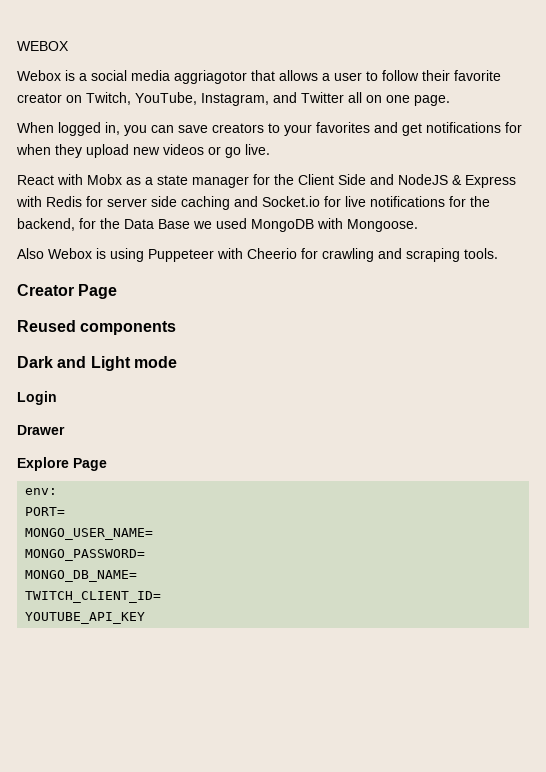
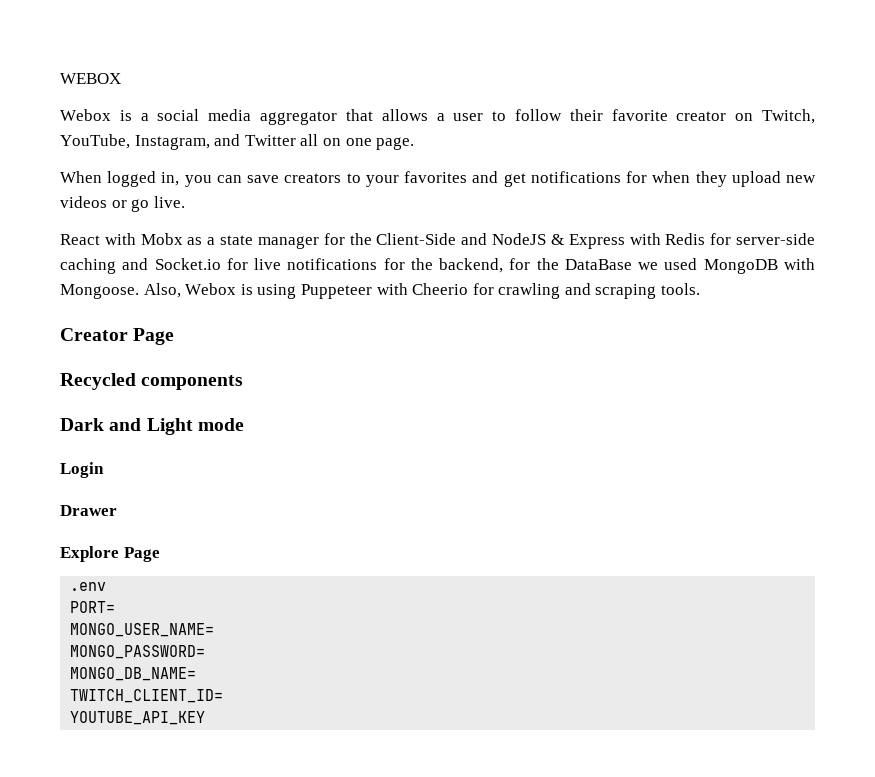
- Webox is a social media aggriagotor that allows a user to follow their favorite creator on Twitch, YouTube, Instagram, and Twitter all on one page.
+ Webox is a social media aggregator that allows a user to follow their favorite creator on Twitch, YouTube, Instagram, and Twitter all on one page.
- React with Mobx as a state manager for the Client Side and NodeJS & Express with Redis for server side caching and Socket.io for live notifications for the backend, for the Data Base we used MongoDB with Mongoose.
- Also Webox is using Puppeteer with Cheerio for crawling and scraping tools.
+ React with Mobx as a state manager for the Client-Side and NodeJS & Express with Redis for server-side caching and Socket.io for live notifications for the backend, for the DataBase we used MongoDB with Mongoose. Also, Webox is using Puppeteer with Cheerio for crawling and scraping tools.
- Reused components
+ Recycled components
- env:
+ .env

